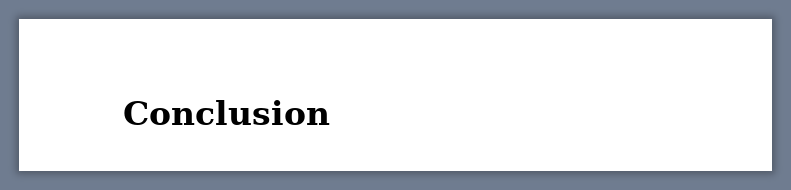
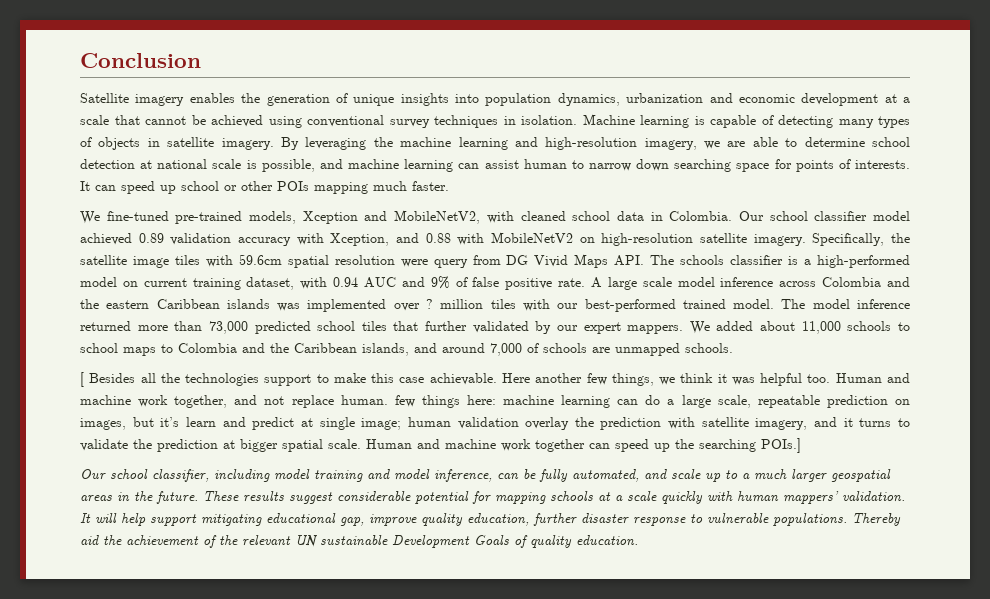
+ Satellite imagery enables the generation of unique insights into population dynamics, urbanization and economic development at a scale that cannot be achieved using conventional survey techniques in isolation. Machine learning is capable of detecting many types of objects in satellite imagery. By leveraging the machine learning and high-resolution imagery, we are able to determine school detection at national scale is possible, and machine learning can assist human to narrow down searching space for points of interests. It can speed up school or other POIs mapping much faster.
+ We fine-tuned pre-trained models, Xception and MobileNetV2, with cleaned school data in Colombia. Our school classifier model achieved 0.89 validation accuracy with Xception, and 0.88 with MobileNetV2 on high-resolution satellite imagery. Specifically, the satellite image tiles with 59.6cm spatial resolution were query from DG Vivid Maps API. The schools classifier is a high-performed model on current training dataset, with 0.94 AUC and 9% of false positive rate. A large scale model inference across Colombia and the eastern Caribbean islands was implemented over ? million tiles with our best-performed trained model. The model inference returned more than 73,000 predicted school tiles that further validated by our expert mappers. We added about 11,000 schools to school maps to Colombia and the Caribbean islands, and around 7,000 of schools are unmapped schools.
+ [ Besides all the technologies support to make this case achievable. Here another few things, we think it was helpful too. Human and machine work together, and not replace human. few things here: machine learning can do a large scale, repeatable prediction on images, but it’s learn and predict at single image; human validation overlay the prediction with satellite imagery, and it turns to validate the prediction at bigger spatial scale. Human and machine work together can speed up the searching POIs.]
+ Our school classifier, including model training and model inference, can be fully automated, and scale up to a much larger geospatial areas in the future. These results suggest considerable potential for mapping schools at a scale quickly with human mappers’ validation. It will help support mitigating educational gap, improve quality education, further disaster response to vulnerable populations. Thereby aid the achievement of the relevant UN sustainable Development Goals of quality education.

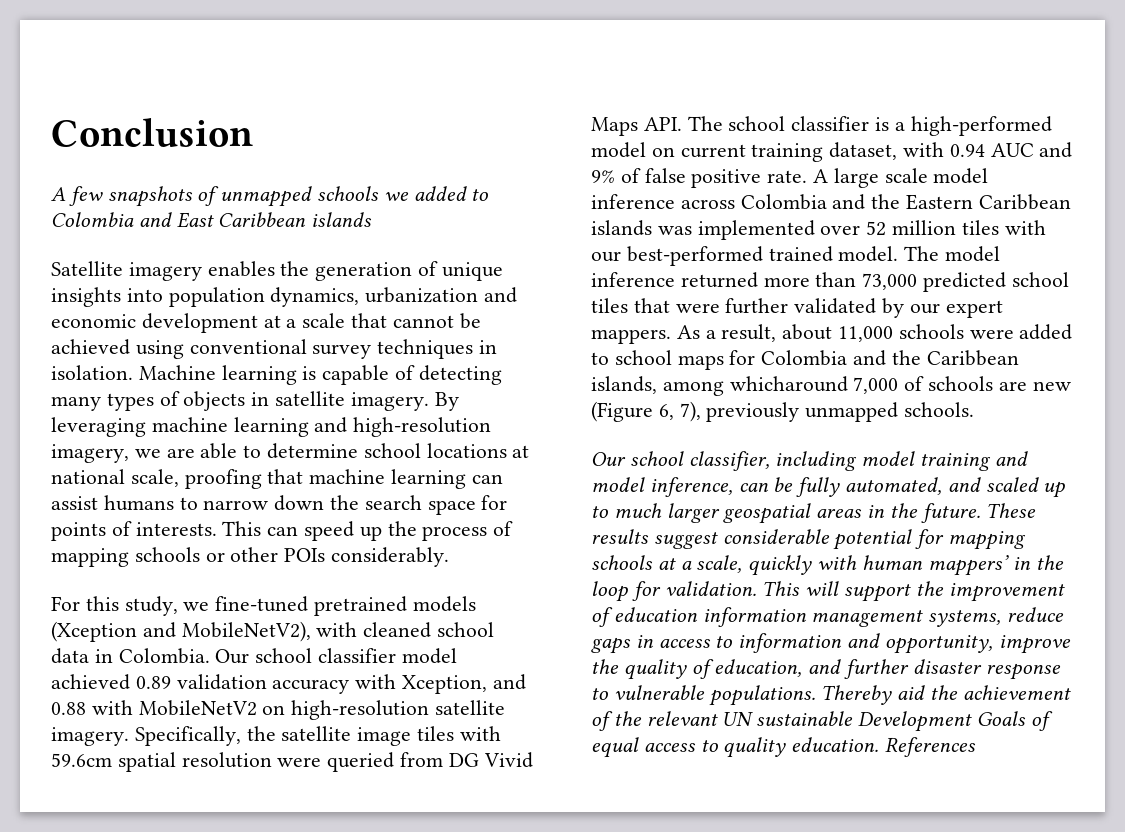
+ A few snapshots of unmapped schools we added to Colombia and East Caribbean islands
- By leveraging the machine learning and high-resolution imagery, we are able to determine school detection at national scale is possible, and machine learning can assist human to narrow down searching space for points of interests.
+ By leveraging machine learning and high-resolution imagery, we are able to determine school locations at national scale, proofing that machine learning can assist humans to narrow down the search space for points of interests.
- It can speed up school or other POIs mapping much faster.
- We fine-tuned pre-trained models, Xception and MobileNetV2, with cleaned school data in Colombia.
+ This can speed up the process of mapping schools or other POIs considerably.
+ For this study, we fine-tuned pretrained models (Xception and MobileNetV2), with cleaned school data in Colombia.
- Specifically, the satellite image tiles with 59.6cm spatial resolution were query from DG Vivid Maps API. The schools classifier is a high-performed model on current training dataset, with 0.94 AUC and 9% of false positive rate.
+ Specifically, the satellite image tiles with 59.6cm spatial resolution were queried from DG Vivid Maps API. The school classifier is a high-performed model on current training dataset, with 0.94 AUC and 9% of false positive rate.
- A large scale model inference across Colombia and the eastern Caribbean islands was implemented over ? million tiles with our best-performed trained model.
+ A large scale model inference across Colombia and the Eastern Caribbean islands was implemented over 52 million tiles with our best-performed trained model.
- The model inference returned more than 73,000 predicted school tiles that further validated by our expert mappers.
+ The model inference returned more than 73,000 predicted school tiles that were further validated by our expert mappers.
- We added about 11,000 schools to school maps to Colombia and the Caribbean islands, and around 7,000 of schools are unmapped schools.
- [ Besides all the technologies support to make this case achievable. Here another few things, we think it was helpful too. Human and machine work together, and not replace human. few things here: machine learning can do a large scale, repeatable prediction on images, but it’s learn and predict at single image; human validation overlay the prediction with satellite imagery, and it turns to validate the prediction at bigger spatial scale. Human and machine work together can speed up the searching POIs.]
+ As a result, about 11,000 schools were added to school maps for Colombia and the Caribbean islands, among whicharound 7,000 of schools are new (Figure 6, 7), previously unmapped schools.
- Our school classifier, including model training and model inference, can be fully automated, and scale up to a much larger geospatial areas in the future.
+ Our school classifier, including model training and model inference, can be fully automated, and scaled up to much larger geospatial areas in the future.
- These results suggest considerable potential for mapping schools at a scale quickly with human mappers’ validation. It will help support mitigating educational gap, improve quality education, further disaster response to vulnerable populations.
+ These results suggest considerable potential for mapping schools at a scale, quickly with human mappers’ in the loop for validation. This will support the improvement of education information management systems, reduce gaps in access to information and opportunity, improve the quality of education, and further disaster response to vulnerable populations.
- Thereby aid the achievement of the relevant UN sustainable Development Goals of quality education.
+ Thereby aid the achievement of the relevant UN sustainable Development Goals of equal access to quality education.
+ References

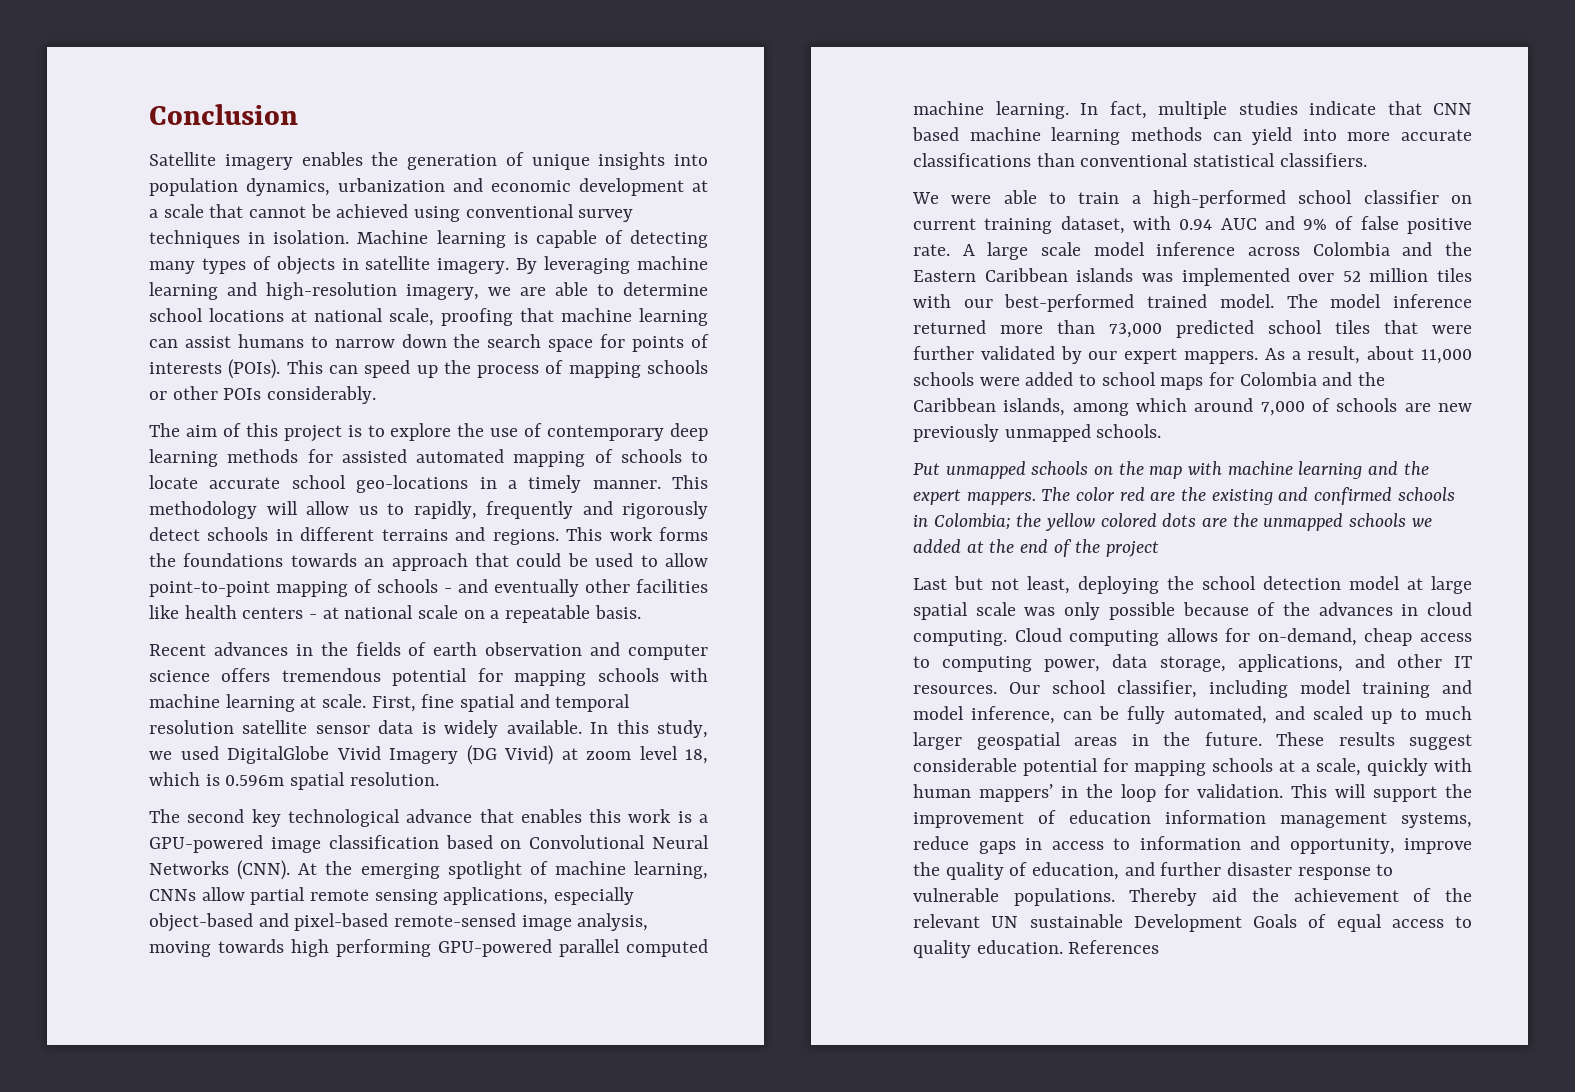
- A few snapshots of unmapped schools we added to Colombia and East Caribbean islands
- By leveraging machine learning and high-resolution imagery, we are able to determine school locations at national scale, proofing that machine learning can assist humans to narrow down the search space for points of interests.
+ By leveraging machine learning and high-resolution imagery, we are able to determine school locations at national scale, proofing that machine learning can assist humans to narrow down the search space for points of interests (POIs).
- For this study, we fine-tuned pretrained models (Xception and MobileNetV2), with cleaned school data in Colombia. Our school classifier model achieved 0.89 validation accuracy with Xception, and 0.88 with MobileNetV2 on high-resolution satellite imagery. Specifically, the satellite image tiles with 59.6cm spatial resolution were queried from DG Vivid Maps API. The school classifier is a high-performed model on current training dataset, with 0.94 AUC and 9% of false positive rate.
+ The aim of this project is to explore the use of contemporary deep learning methods for assisted automated mapping of schools to locate accurate school geo-locations in a timely manner. This methodology will allow us to rapidly, frequently and rigorously detect schools in different terrains and regions. This work forms the foundations towards an approach that could be used to allow point-to-point mapping of schools - and eventually other facilities like health centers - at national scale on a repeatable basis.
+ Recent advances in the fields of earth observation and computer science offers tremendous potential for mapping schools with machine learning at scale. First, fine spatial and temporal resolution satellite sensor data is widely available. In this study, we used DigitalGlobe Vivid Imagery (DG Vivid) at zoom level 18, which is 0.596m spatial resolution.
+ The second key technological advance that enables this work is a GPU-powered image classification based on Convolutional Neural Networks (CNN). At the emerging spotlight of machine learning, CNNs allow partial remote sensing applications, especially object-based and pixel-based remote-sensed image analysis, moving towards high performing GPU-powered parallel computed machine learning. In fact, multiple studies indicate that CNN based machine learning methods can yield into more accurate classifications than conventional statistical classifiers.
+ We were able to train a high-performed school classifier on current training dataset, with 0.94 AUC and 9% of false positive rate.
- As a result, about 11,000 schools were added to school maps for Colombia and the Caribbean islands, among whicharound 7,000 of schools are new (Figure 6, 7), previously unmapped schools.
+ As a result, about 11,000 schools were added to school maps for Colombia and the Caribbean islands, among which around 7,000 of schools are new previously unmapped schools.
+ Put unmapped schools on the map with machine learning and the expert mappers. The color red are the existing and confirmed schools in Colombia; the yellow colored dots are the unmapped schools we added at the end of the project
+ Last but not least, deploying the school detection model at large spatial scale was only possible because of the advances in cloud computing. Cloud computing allows for on-demand, cheap access to computing power, data storage, applications, and other IT resources.

